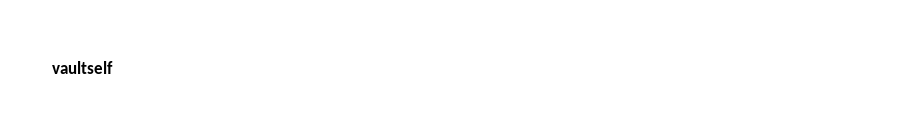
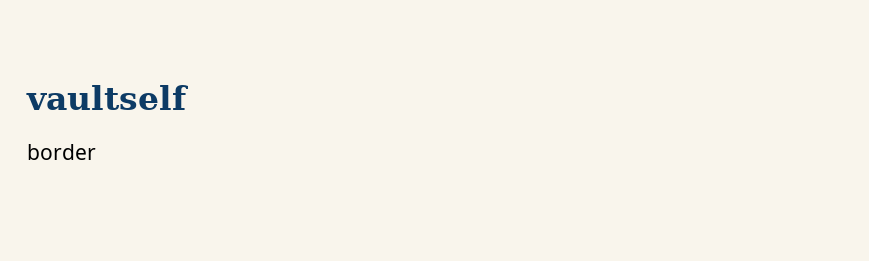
+ border

